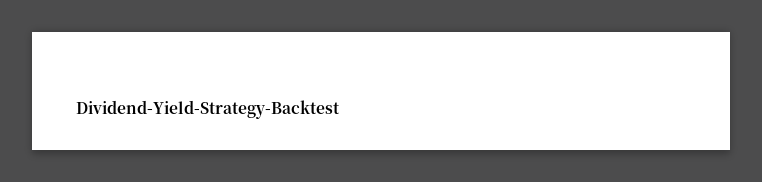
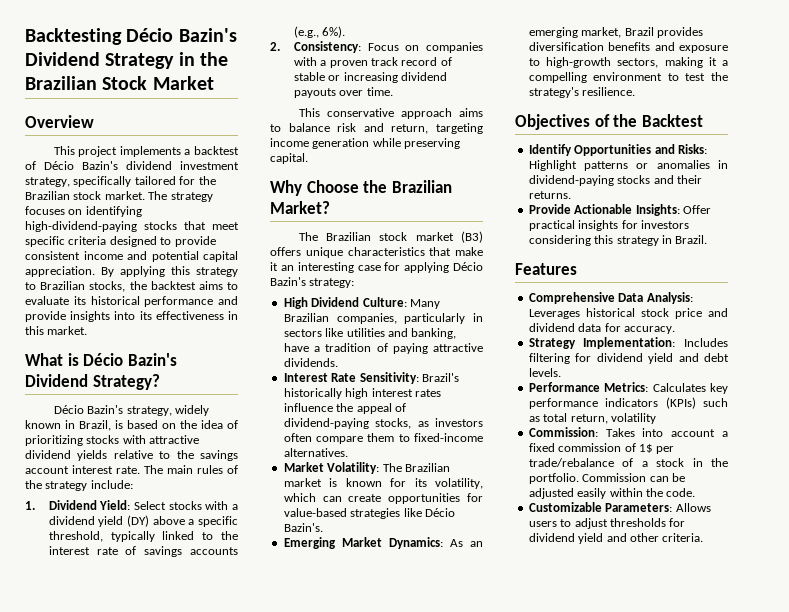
- Dividend-Yield-Strategy-Backtest
+ Backtesting Décio Bazin's Dividend Strategy in the Brazilian Stock Market
+ Overview
+ This project implements a backtest of Décio Bazin's dividend investment strategy, specifically tailored for the Brazilian stock market. The strategy focuses on identifying high-dividend-paying stocks that meet specific criteria designed to provide consistent income and potential capital appreciation. By applying this strategy to Brazilian stocks, the backtest aims to evaluate its historical performance and provide insights into its effectiveness in this market.
+ What is Décio Bazin's Dividend Strategy?
+ Décio Bazin's strategy, widely known in Brazil, is based on the idea of prioritizing stocks with attractive dividend yields relative to the savings account interest rate. The main rules of the strategy include:
+ 1. Dividend Yield: Select stocks with a dividend yield (DY) above a specific threshold, typically linked to the interest rate of savings accounts (e.g., 6%).
+ 2. Consistency: Focus on companies with a proven track record of stable or increasing dividend payouts over time.
+ This conservative approach aims to balance risk and return, targeting income generation while preserving capital.
+ Why Choose the Brazilian Market?
+ The Brazilian stock market (B3) offers unique characteristics that make it an interesting case for applying Décio Bazin's strategy:
+ High Dividend Culture: Many Brazilian companies, particularly in sectors like utilities and banking, have a tradition of paying attractive dividends.
+ Interest Rate Sensitivity: Brazil's historically high interest rates influence the appeal of dividend-paying stocks, as investors often compare them to fixed-income alternatives.
+ Market Volatility: The Brazilian market is known for its volatility, which can create opportunities for value-based strategies like Décio Bazin's.
+ Emerging Market Dynamics: As an emerging market, Brazil provides diversification benefits and exposure to high-growth sectors, making it a compelling environment to test the strategy's resilience.
+ Objectives of the Backtest
+ Identify Opportunities and Risks: Highlight patterns or anomalies in dividend-paying stocks and their returns.
+ Provide Actionable Insights: Offer practical insights for investors considering this strategy in Brazil.
+ Features
+ Comprehensive Data Analysis: Leverages historical stock price and dividend data for accuracy.
+ Strategy Implementation: Includes filtering for dividend yield and debt levels.
+ Performance Metrics: Calculates key performance indicators (KPIs) such as total return, volatility
+ Commission: Takes into account a fixed commission of 1$ per trade/rebalance of a stock in the portfolio. Commission can be adjusted easily within the code.
+ Customizable Parameters: Allows users to adjust thresholds for dividend yield and other criteria.

